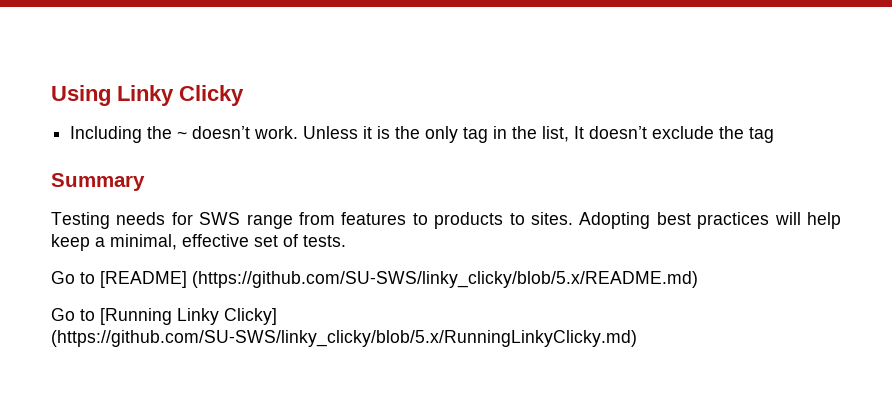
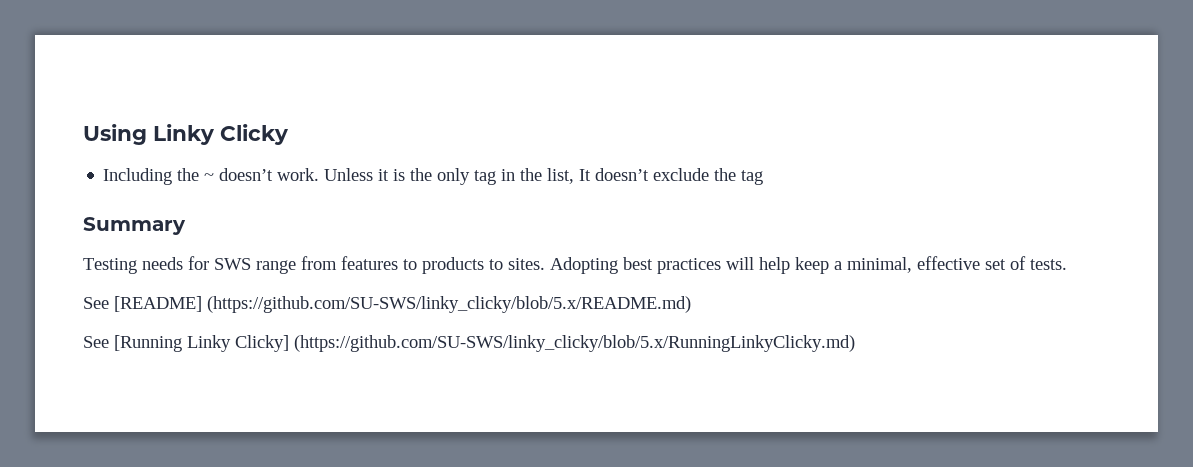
- Go to [README] (https://github.com/SU-SWS/linky_clicky/blob/5.x/README.md)
+ See [README] (https://github.com/SU-SWS/linky_clicky/blob/5.x/README.md)
- Go to [Running Linky Clicky] (https://github.com/SU-SWS/linky_clicky/blob/5.x/RunningLinkyClicky.md)
+ See [Running Linky Clicky] (https://github.com/SU-SWS/linky_clicky/blob/5.x/RunningLinkyClicky.md)

